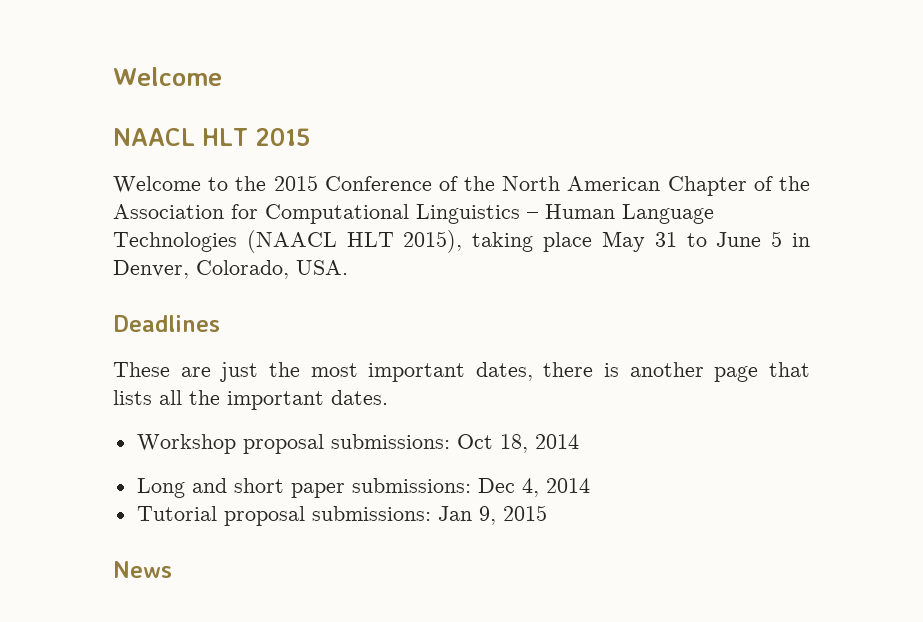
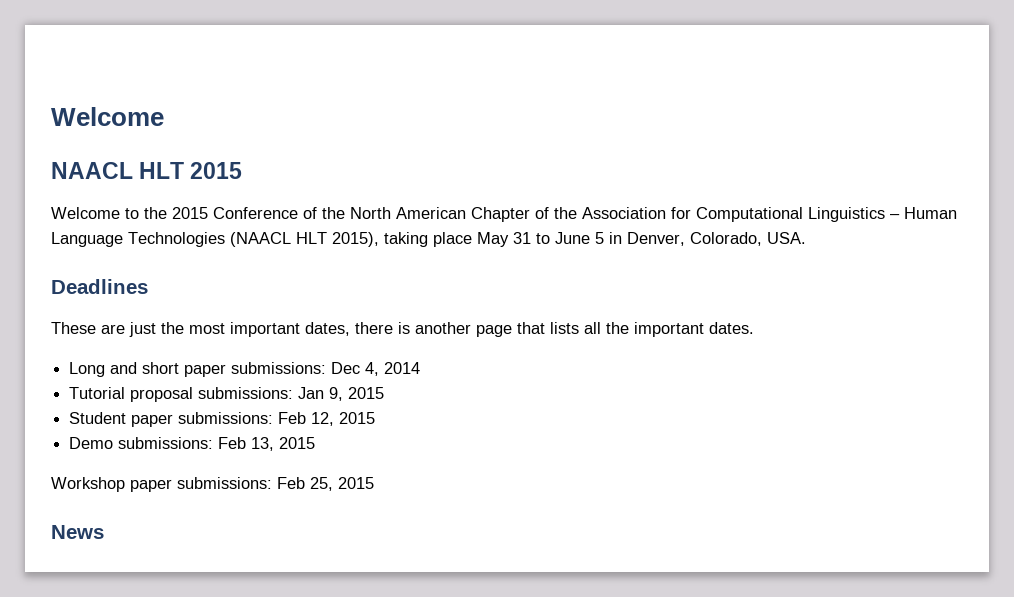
- Workshop proposal submissions: Oct 18, 2014
+ Student paper submissions: Feb 12, 2015
+ Demo submissions: Feb 13, 2015
+ Workshop paper submissions: Feb 25, 2015

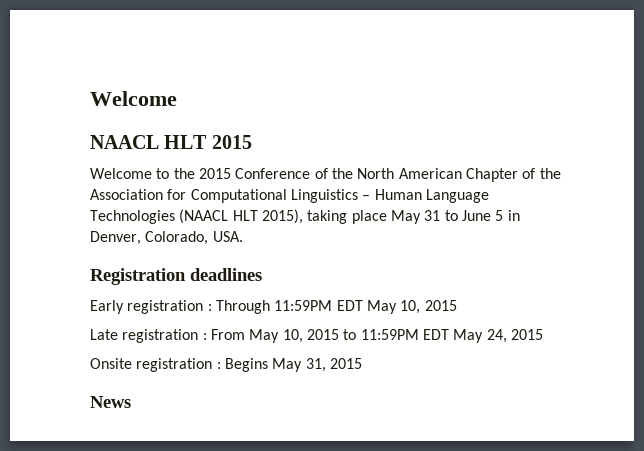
- Deadlines
- These are just the most important dates, there is another page that lists all the important dates.
- Long and short paper submissions: Dec 4, 2014
- Tutorial proposal submissions: Jan 9, 2015
- Student paper submissions: Feb 12, 2015
- Demo submissions: Feb 13, 2015
- Workshop paper submissions: Feb 25, 2015
+ Registration deadlines
+ Early registration : Through 11:59PM EDT May 10, 2015
+ Late registration : From May 10, 2015 to 11:59PM EDT May 24, 2015
+ Onsite registration : Begins May 31, 2015

